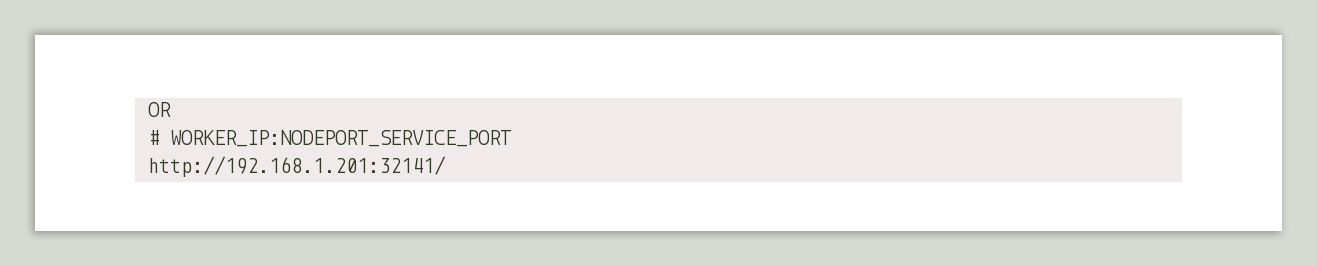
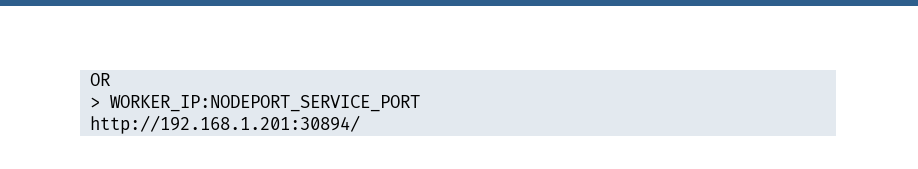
- # WORKER_IP:NODEPORT_SERVICE_PORT
+ > WORKER_IP:NODEPORT_SERVICE_PORT
- http://192.168.1.201:32141/
+ http://192.168.1.201:30894/

